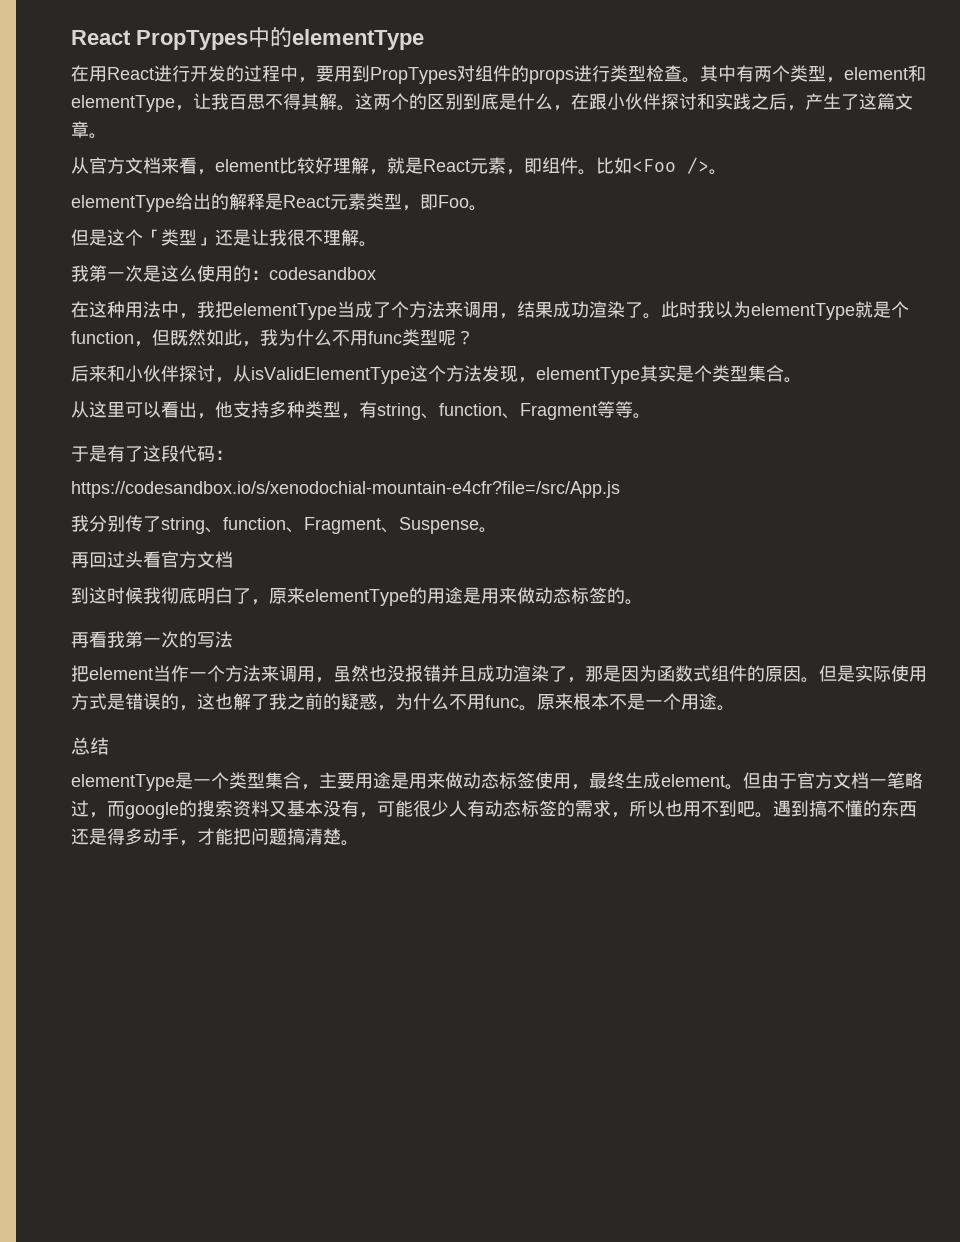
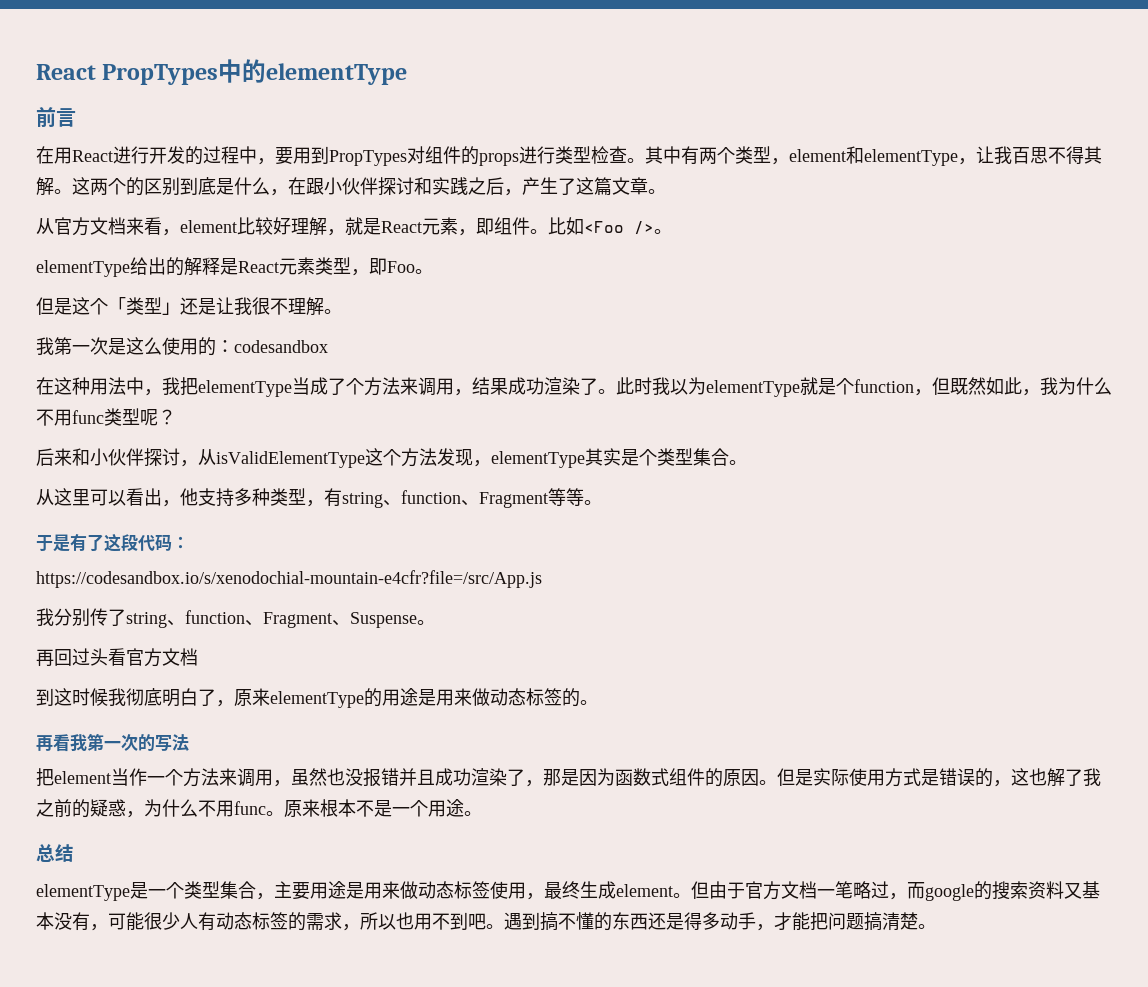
+ 前言

